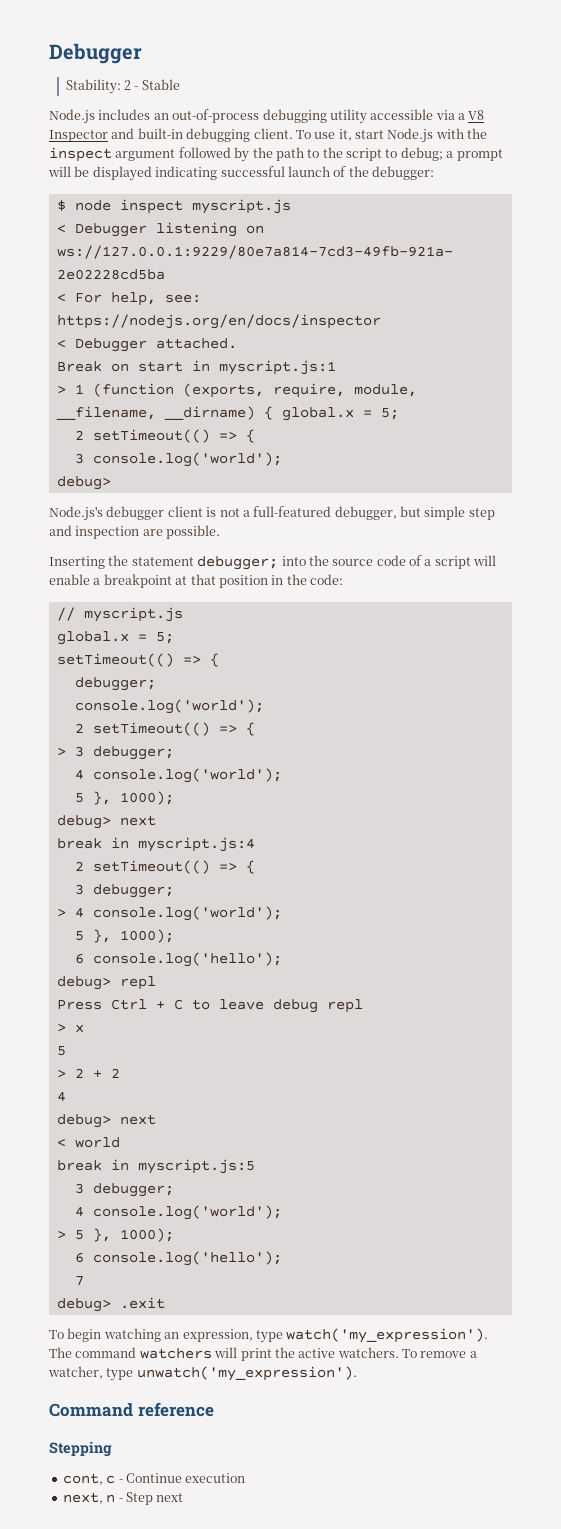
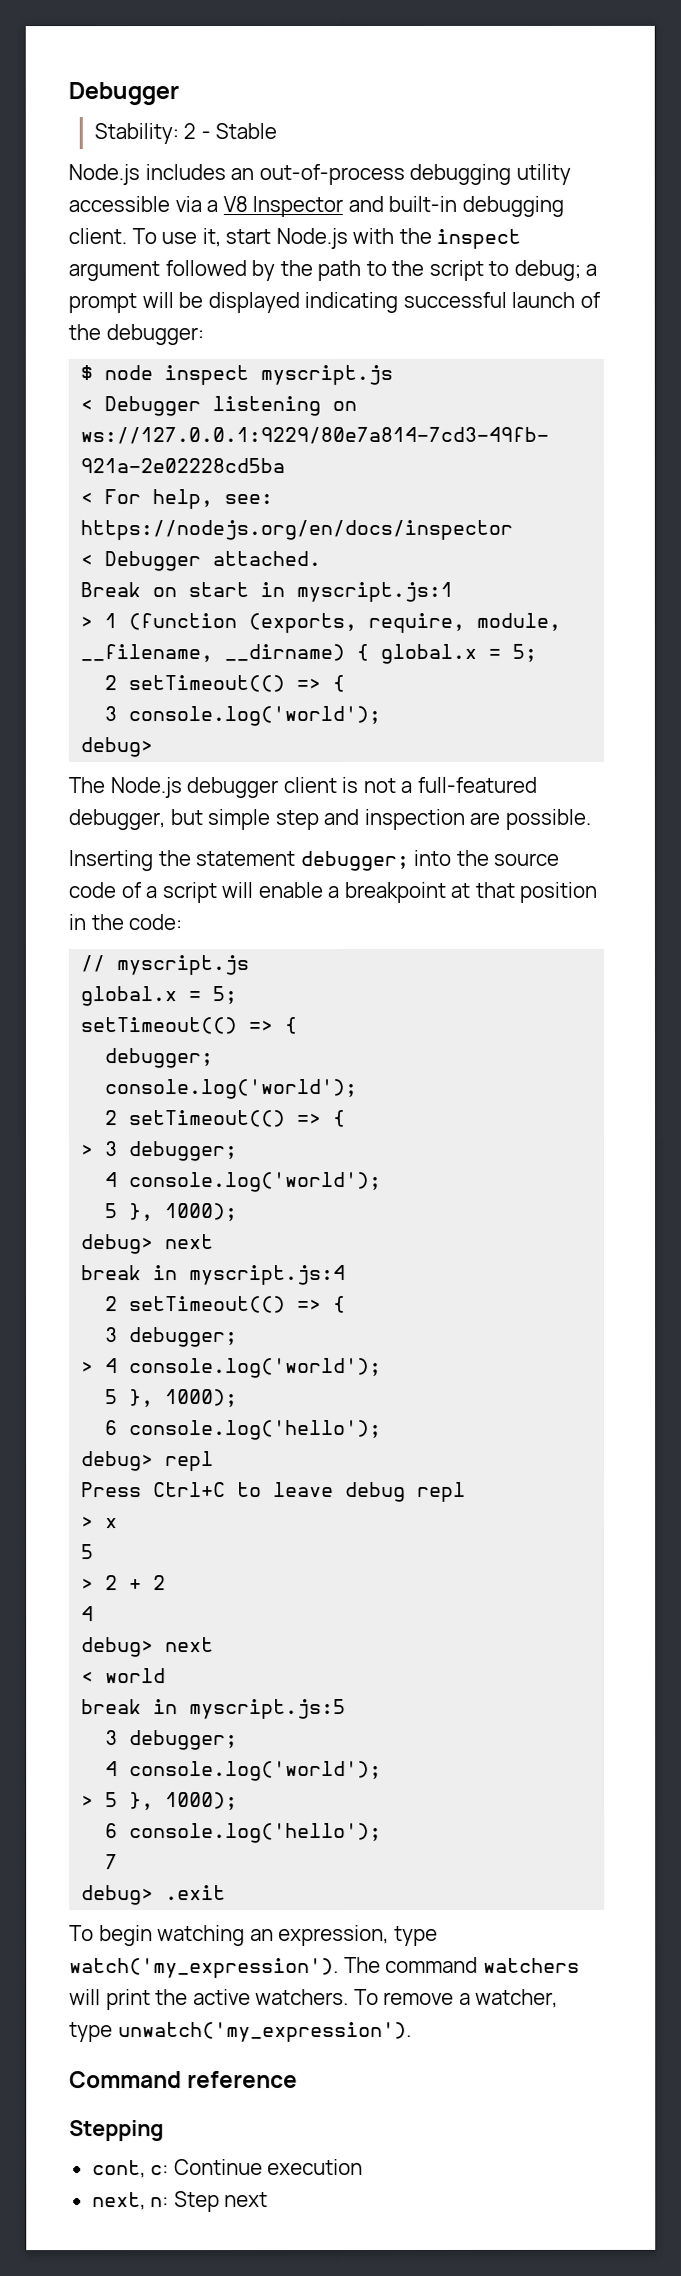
- Node.js's debugger client is not a full-featured debugger, but simple step and inspection are possible.
+ The Node.js debugger client is not a full-featured debugger, but simple step and inspection are possible.
- Press Ctrl + C to leave debug repl
+ Press Ctrl+C to leave debug repl
- cont, c - Continue execution
+ cont, c: Continue execution
- next, n - Step next
+ next, n: Step next

